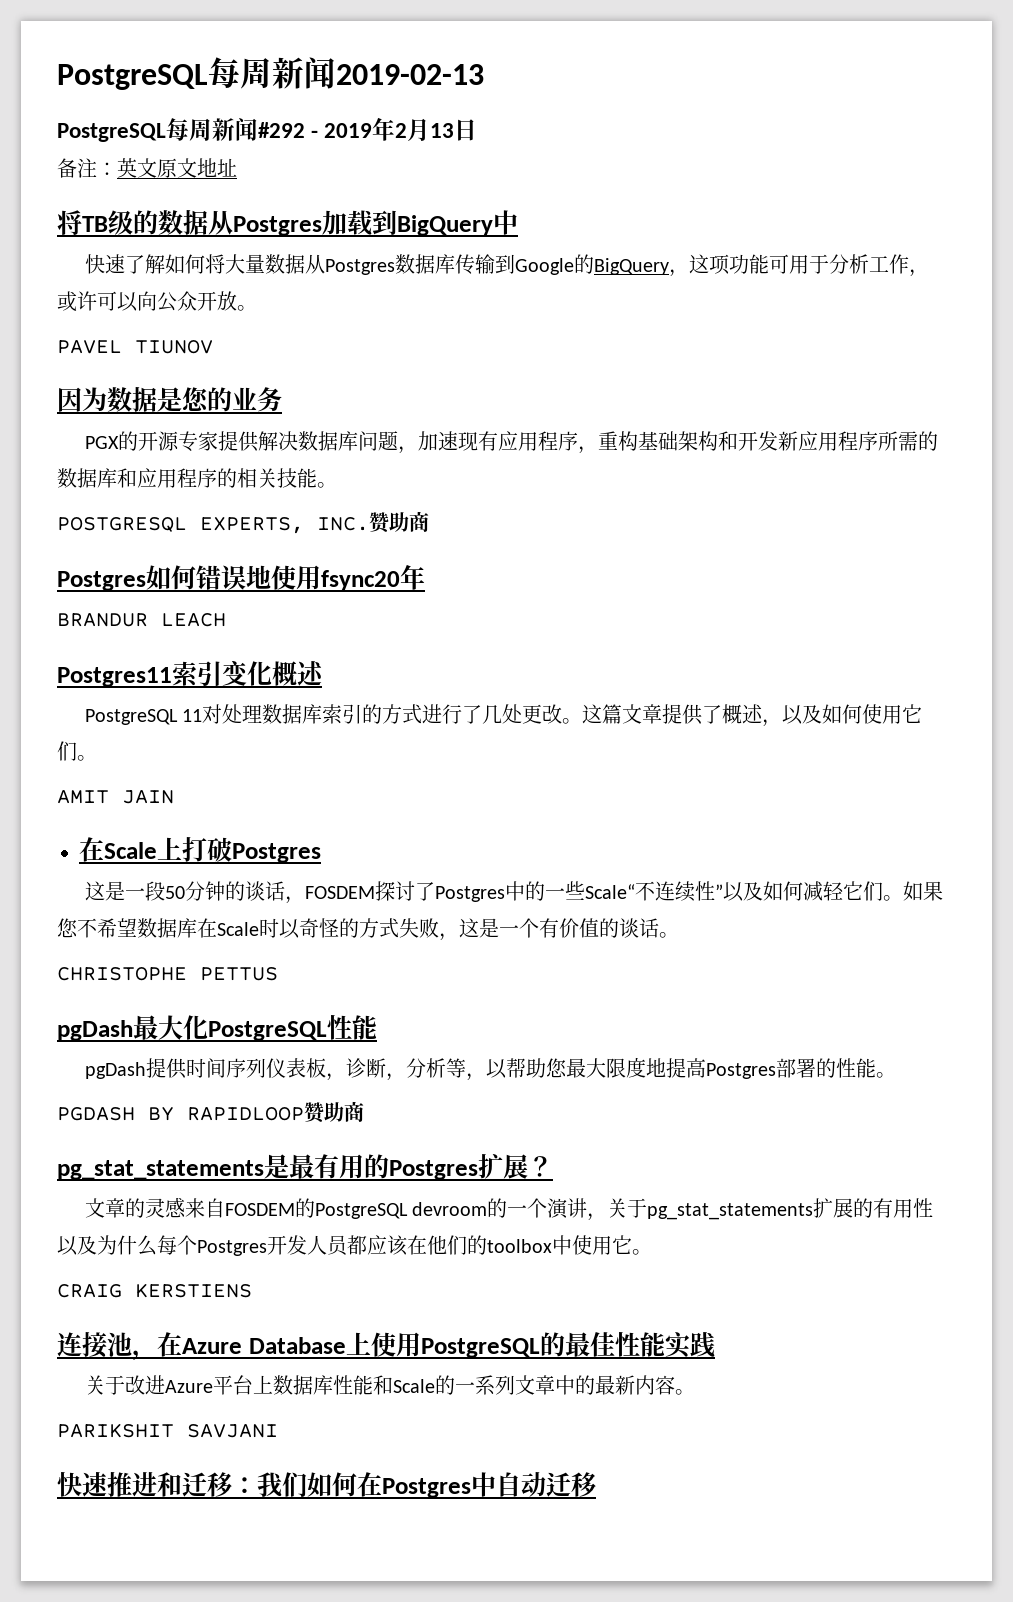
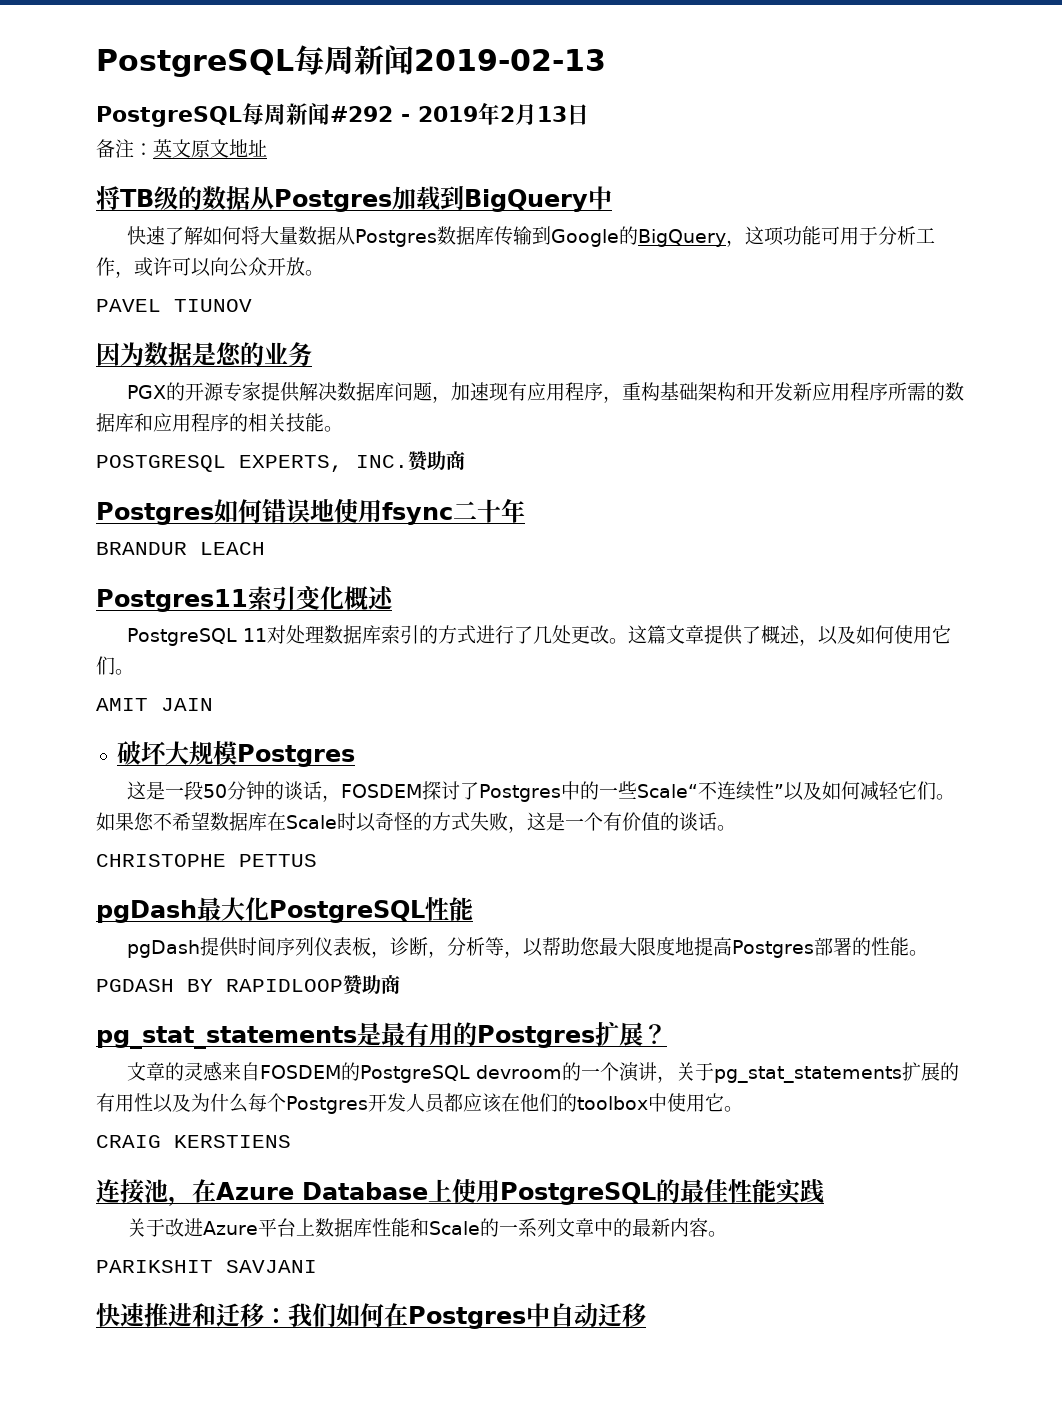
- Postgres如何错误地使用fsync20年
+ Postgres如何错误地使用fsync二十年
- 在Scale上打破Postgres
+ 破坏大规模Postgres

